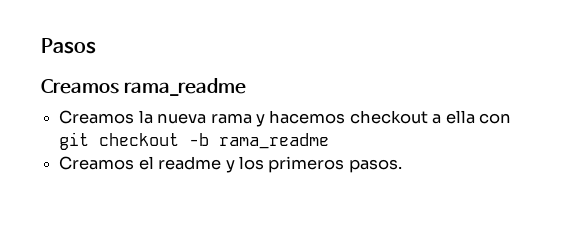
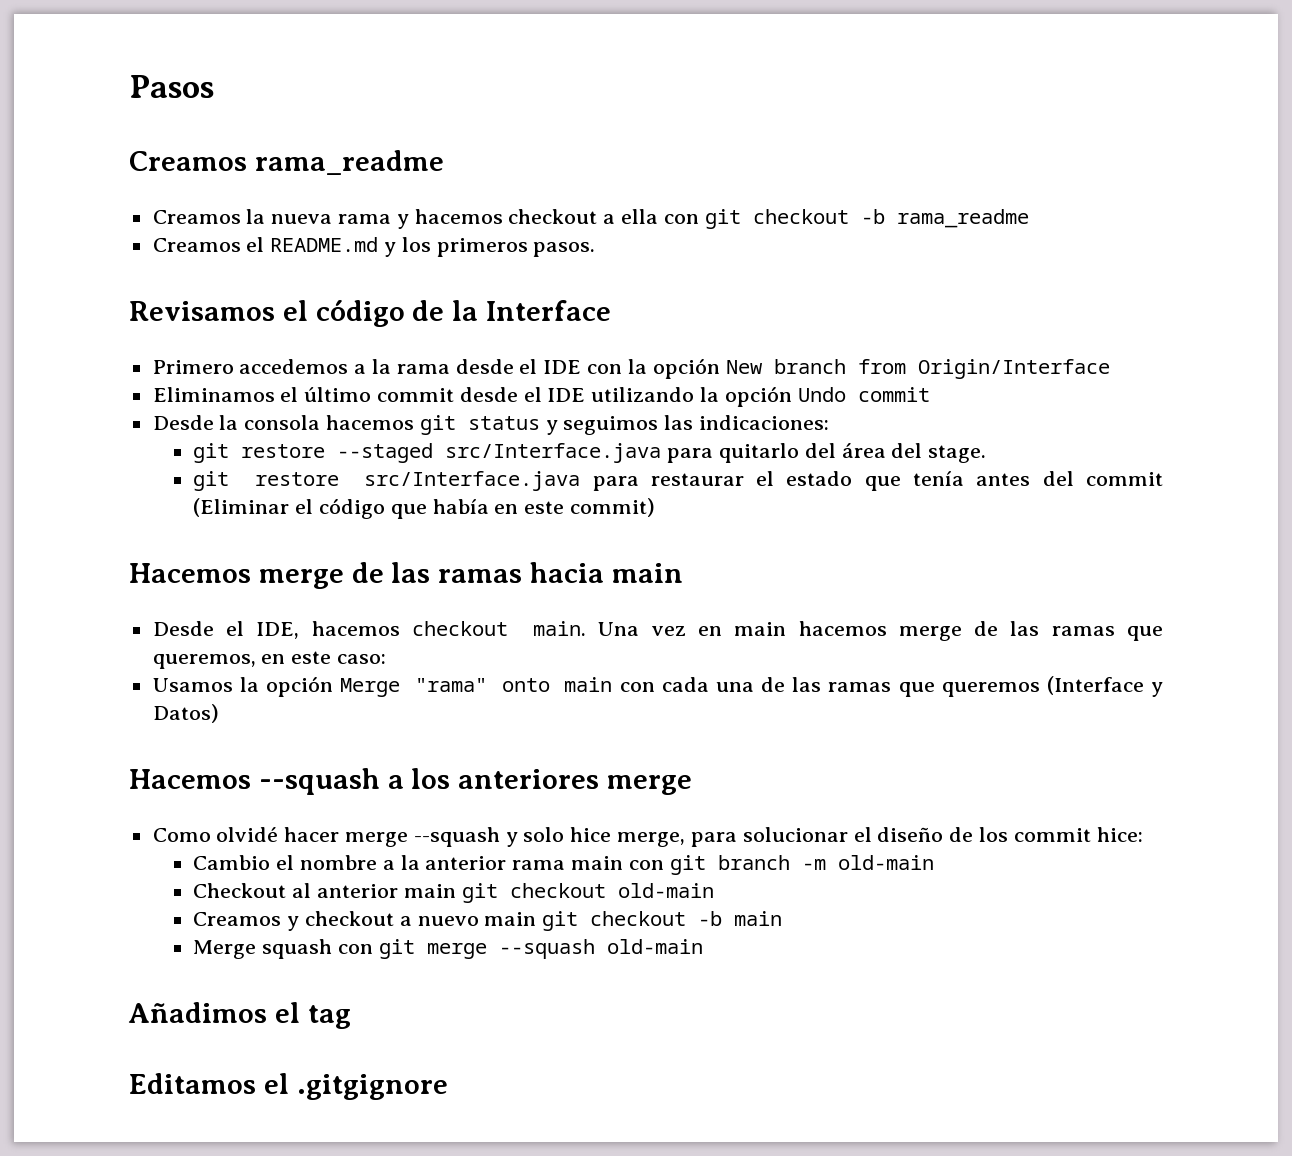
- Creamos el readme y los primeros pasos.
+ Creamos el README.md y los primeros pasos.
+ Revisamos el código de la Interface
+ Primero accedemos a la rama desde el IDE con la opción New branch from Origin/Interface
+ Eliminamos el último commit desde el IDE utilizando la opción Undo commit
+ Desde la consola hacemos git status y seguimos las indicaciones:
+ git restore --staged src/Interface.java para quitarlo del área del stage.
+ git restore src/Interface.java para restaurar el estado que tenía antes del commit (Eliminar el código que había en este commit)
+ Hacemos merge de las ramas hacia main
+ Desde el IDE, hacemos checkout main. Una vez en main hacemos merge de las ramas que queremos, en este caso:
+ Usamos la opción Merge "rama" onto main con cada una de las ramas que queremos (Interface y Datos)
+ Hacemos --squash a los anteriores merge
+ Como olvidé hacer merge --squash y solo hice merge, para solucionar el diseño de los commit hice:
+ Cambio el nombre a la anterior rama main con git branch -m old-main
+ Checkout al anterior main git checkout old-main
+ Creamos y checkout a nuevo main git checkout -b main
+ Merge squash con git merge --squash old-main
+ Añadimos el tag
+ Editamos el .gitgignore

